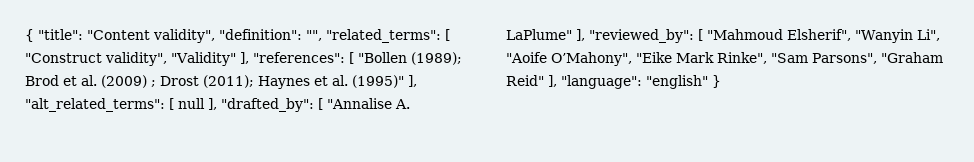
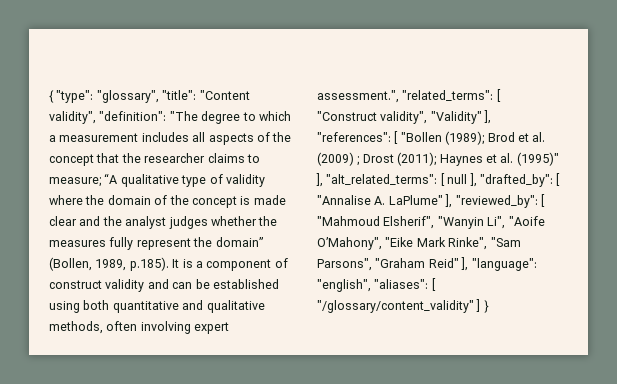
- { "title": "Content validity", "definition": "", "related_terms": [ "Construct validity", "Validity" ], "references": [ "Bollen (1989); Brod et al. (2009) ; Drost (2011); Haynes et al. (1995)" ], "alt_related_terms": [ null ], "drafted_by": [ "Annalise A. LaPlume" ], "reviewed_by": [ "Mahmoud Elsherif", "Wanyin Li", "Aoife O’Mahony", "Eike Mark Rinke", "Sam Parsons", "Graham Reid" ], "language": "english" }
+ { "type": "glossary", "title": "Content validity", "definition": "The degree to which a measurement includes all aspects of the concept that the researcher claims to measure; “A qualitative type of validity where the domain of the concept is made clear and the analyst judges whether the measures fully represent the domain” (Bollen, 1989, p.185). It is a component of construct validity and can be established using both quantitative and qualitative methods, often involving expert assessment.", "related_terms": [ "Construct validity", "Validity" ], "references": [ "Bollen (1989); Brod et al. (2009) ; Drost (2011); Haynes et al. (1995)" ], "alt_related_terms": [ null ], "drafted_by": [ "Annalise A. LaPlume" ], "reviewed_by": [ "Mahmoud Elsherif", "Wanyin Li", "Aoife O’Mahony", "Eike Mark Rinke", "Sam Parsons", "Graham Reid" ], "language": "english", "aliases": [ "/glossary/content_validity" ] }

